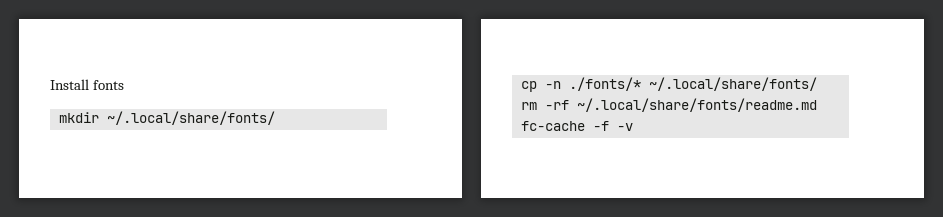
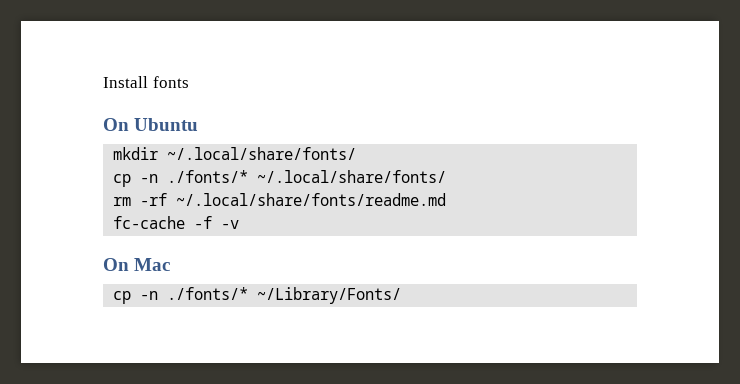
+ On Ubuntu
+ On Mac
+ cp -n ./fonts/* ~/Library/Fonts/

